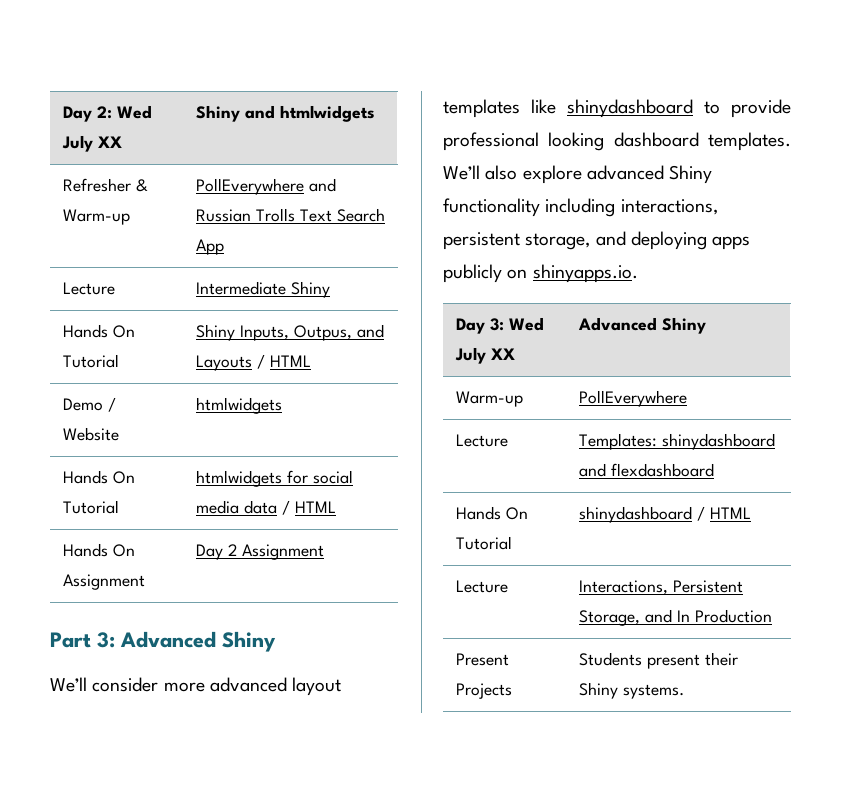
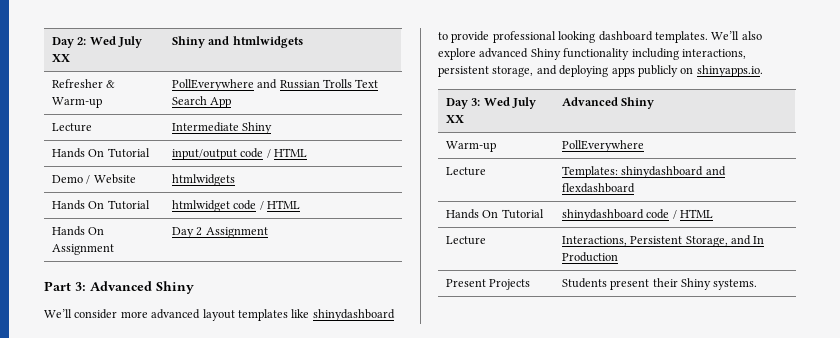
- Hands On Tutorial | Shiny Inputs, Outpus, and Layouts / HTML
+ Hands On Tutorial | input/output code / HTML
- Hands On Tutorial | htmlwidgets for social media data / HTML
+ Hands On Tutorial | htmlwidget code / HTML
- Hands On Tutorial | shinydashboard / HTML
+ Hands On Tutorial | shinydashboard code / HTML

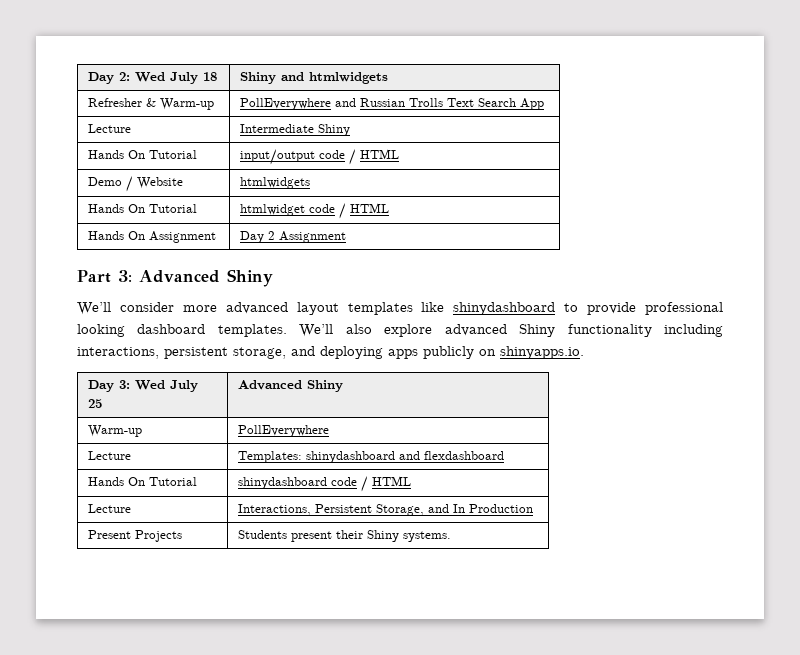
- Day 2: Wed July XX | Shiny and htmlwidgets
+ Day 2: Wed July 18 | Shiny and htmlwidgets
- Day 3: Wed July XX | Advanced Shiny
+ Day 3: Wed July 25 | Advanced Shiny

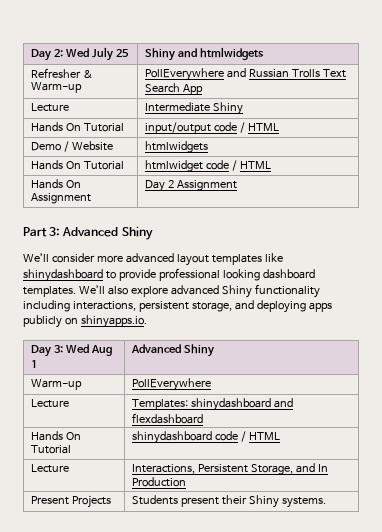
- Day 2: Wed July 18 | Shiny and htmlwidgets
+ Day 2: Wed July 25 | Shiny and htmlwidgets
- Day 3: Wed July 25 | Advanced Shiny
+ Day 3: Wed Aug 1 | Advanced Shiny

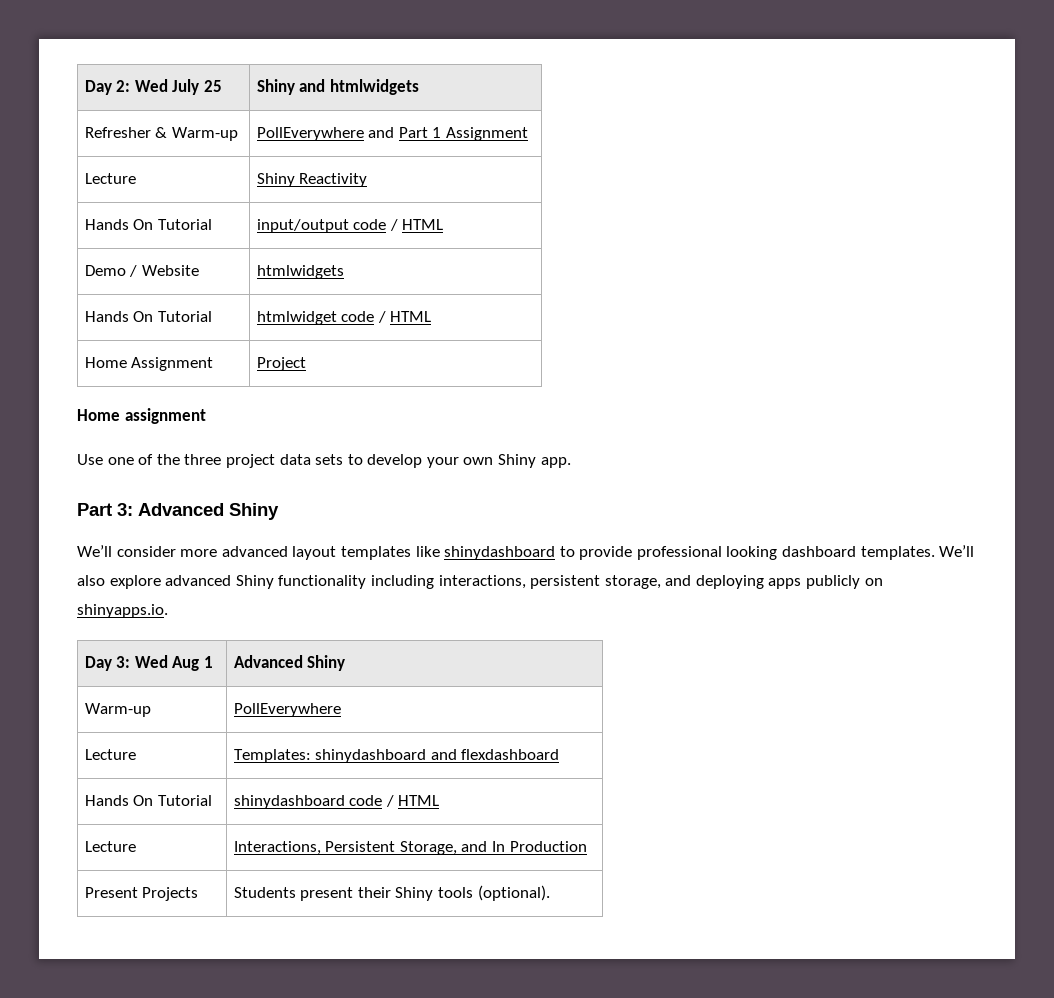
- Refresher & Warm-up | PollEverywhere and Russian Trolls Text Search App
- Lecture | Intermediate Shiny
+ Refresher & Warm-up | PollEverywhere and Part 1 Assignment
+ Lecture | Shiny Reactivity
- Hands On Assignment | Day 2 Assignment
+ Home Assignment | Project
+ Home assignment
+ Use one of the three project data sets to develop your own Shiny app.
- Present Projects | Students present their Shiny systems.
+ Present Projects | Students present their Shiny tools (optional).

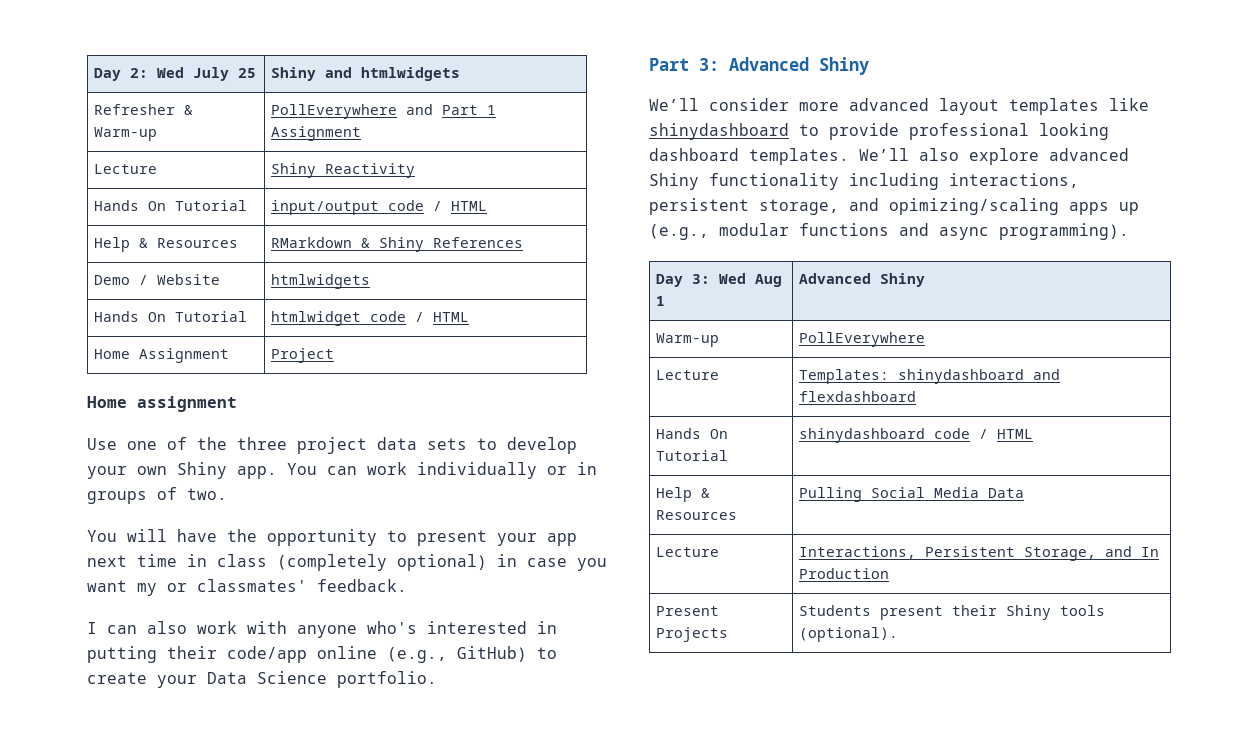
+ Help & Resources | RMarkdown & Shiny References
+ You can work individually or in groups of two.
+ You will have the opportunity to present your app next time in class (completely optional) in case you want my or classmates' feedback.
+ I can also work with anyone who's interested in putting their code/app online (e.g., GitHub) to create your Data Science portfolio.
- We’ll also explore advanced Shiny functionality including interactions, persistent storage, and deploying apps publicly on shinyapps.io.
+ We’ll also explore advanced Shiny functionality including interactions, persistent storage, and opimizing/scaling apps up (e.g., modular functions and async programming).
+ Help & Resources | Pulling Social Media Data

